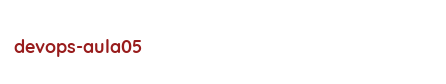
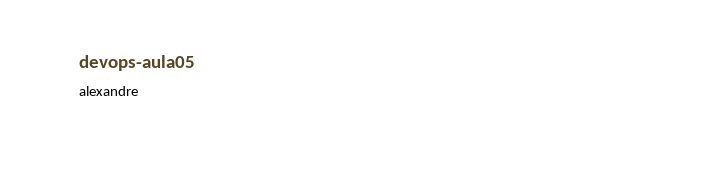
+ alexandre

